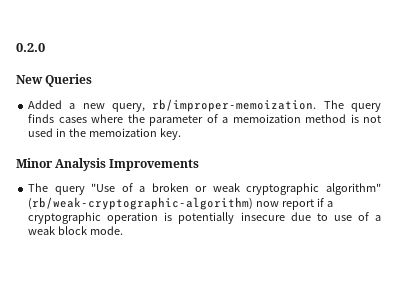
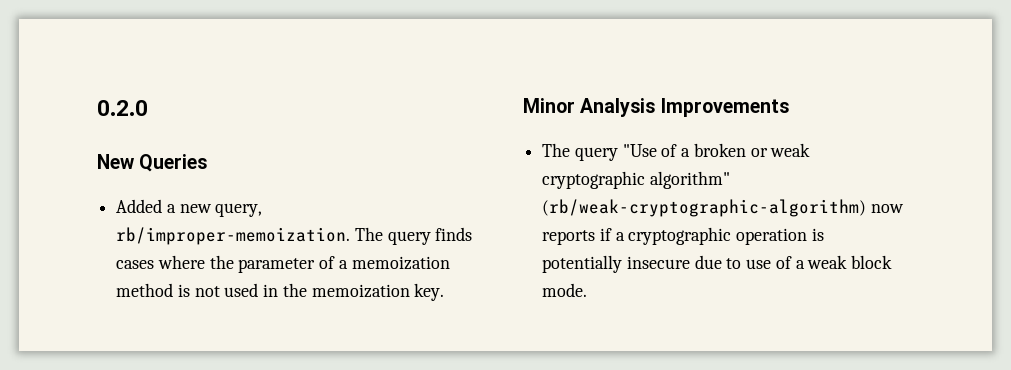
- The query "Use of a broken or weak cryptographic algorithm" (rb/weak-cryptographic-algorithm) now report if a cryptographic operation is potentially insecure due to use of a weak block mode.
+ The query "Use of a broken or weak cryptographic algorithm" (rb/weak-cryptographic-algorithm) now reports if a cryptographic operation is potentially insecure due to use of a weak block mode.

